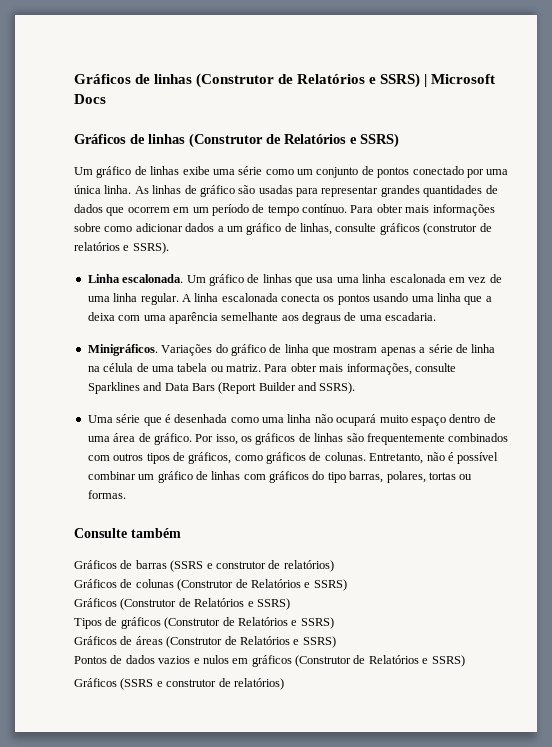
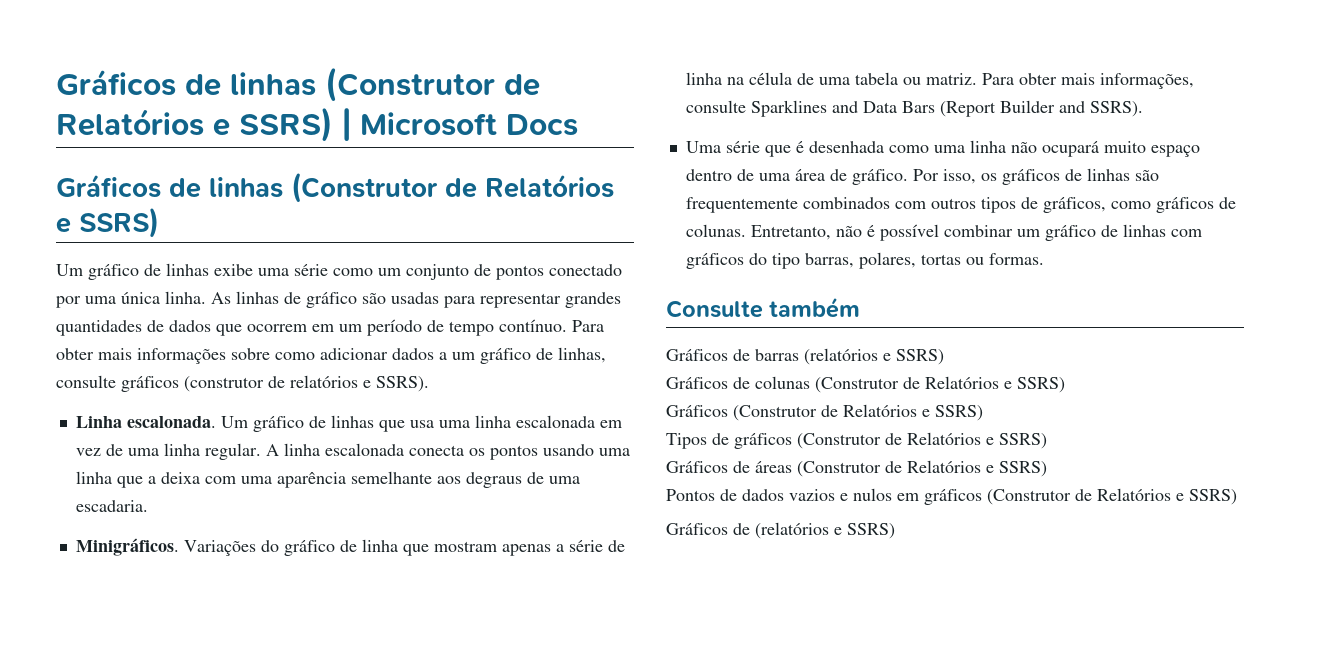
- Gráficos de barras (SSRS e construtor de relatórios)
+ Gráficos de barras (relatórios e SSRS)
- Gráficos (SSRS e construtor de relatórios)
+ Gráficos de (relatórios e SSRS)

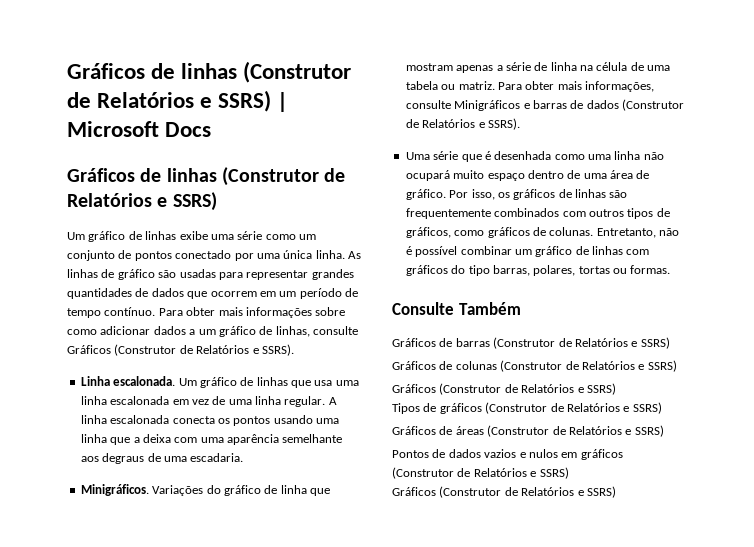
- Para obter mais informações sobre como adicionar dados a um gráfico de linhas, consulte gráficos (construtor de relatórios e SSRS).
+ Para obter mais informações sobre como adicionar dados a um gráfico de linhas, consulte Gráficos (Construtor de Relatórios e SSRS).
- Para obter mais informações, consulte Sparklines and Data Bars (Report Builder and SSRS).
+ Para obter mais informações, consulte Minigráficos e barras de dados (Construtor de Relatórios e SSRS).
- Consulte também
+ Consulte Também
- Gráficos de barras (relatórios e SSRS)
+ Gráficos de barras (Construtor de Relatórios e SSRS)
  Pontos de dados vazios e nulos em gráficos (Construtor de Relatórios e SSRS)
- Gráficos de (relatórios e SSRS)
+ Gráficos (Construtor de Relatórios e SSRS)

